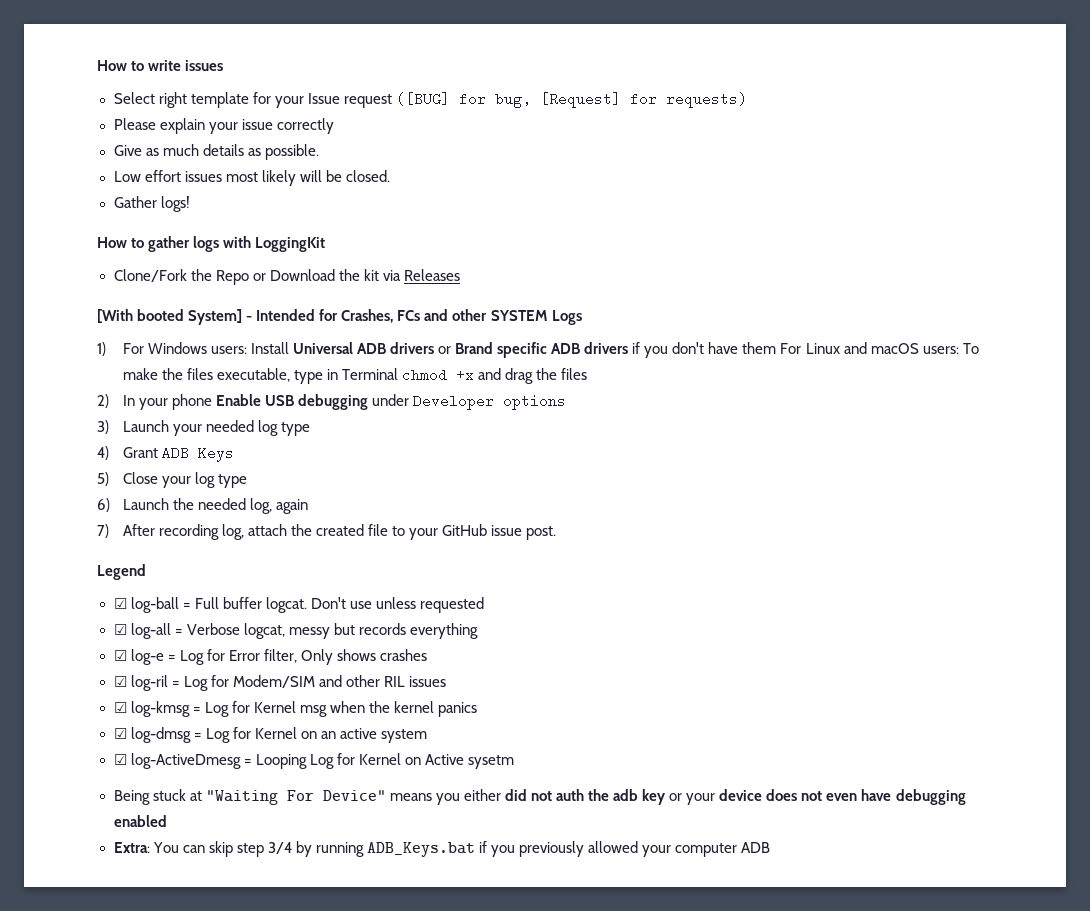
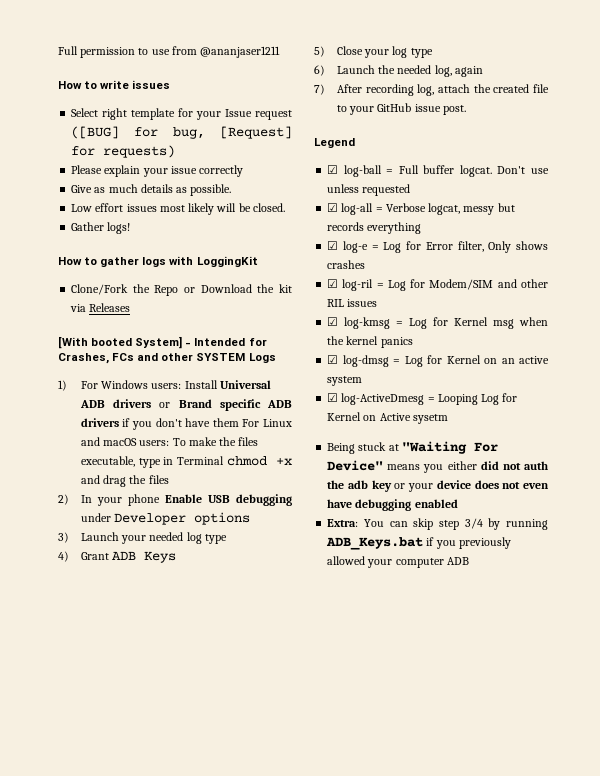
+ Full permission to use from @ananjaser1211

